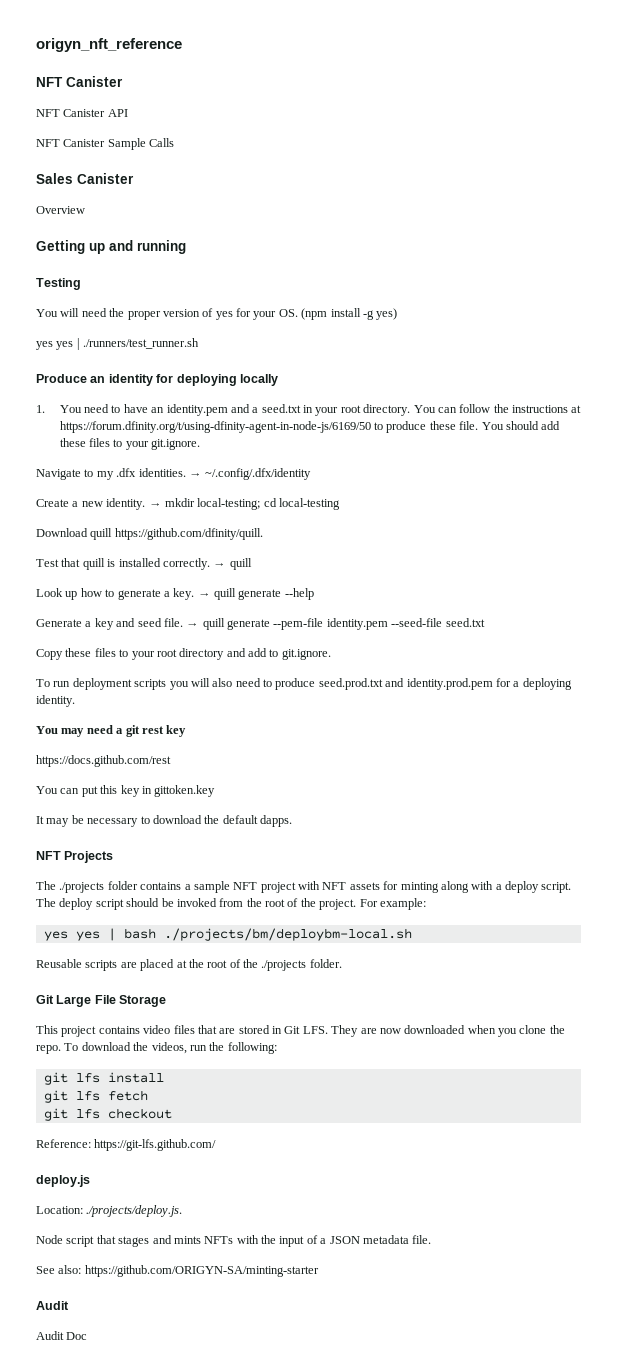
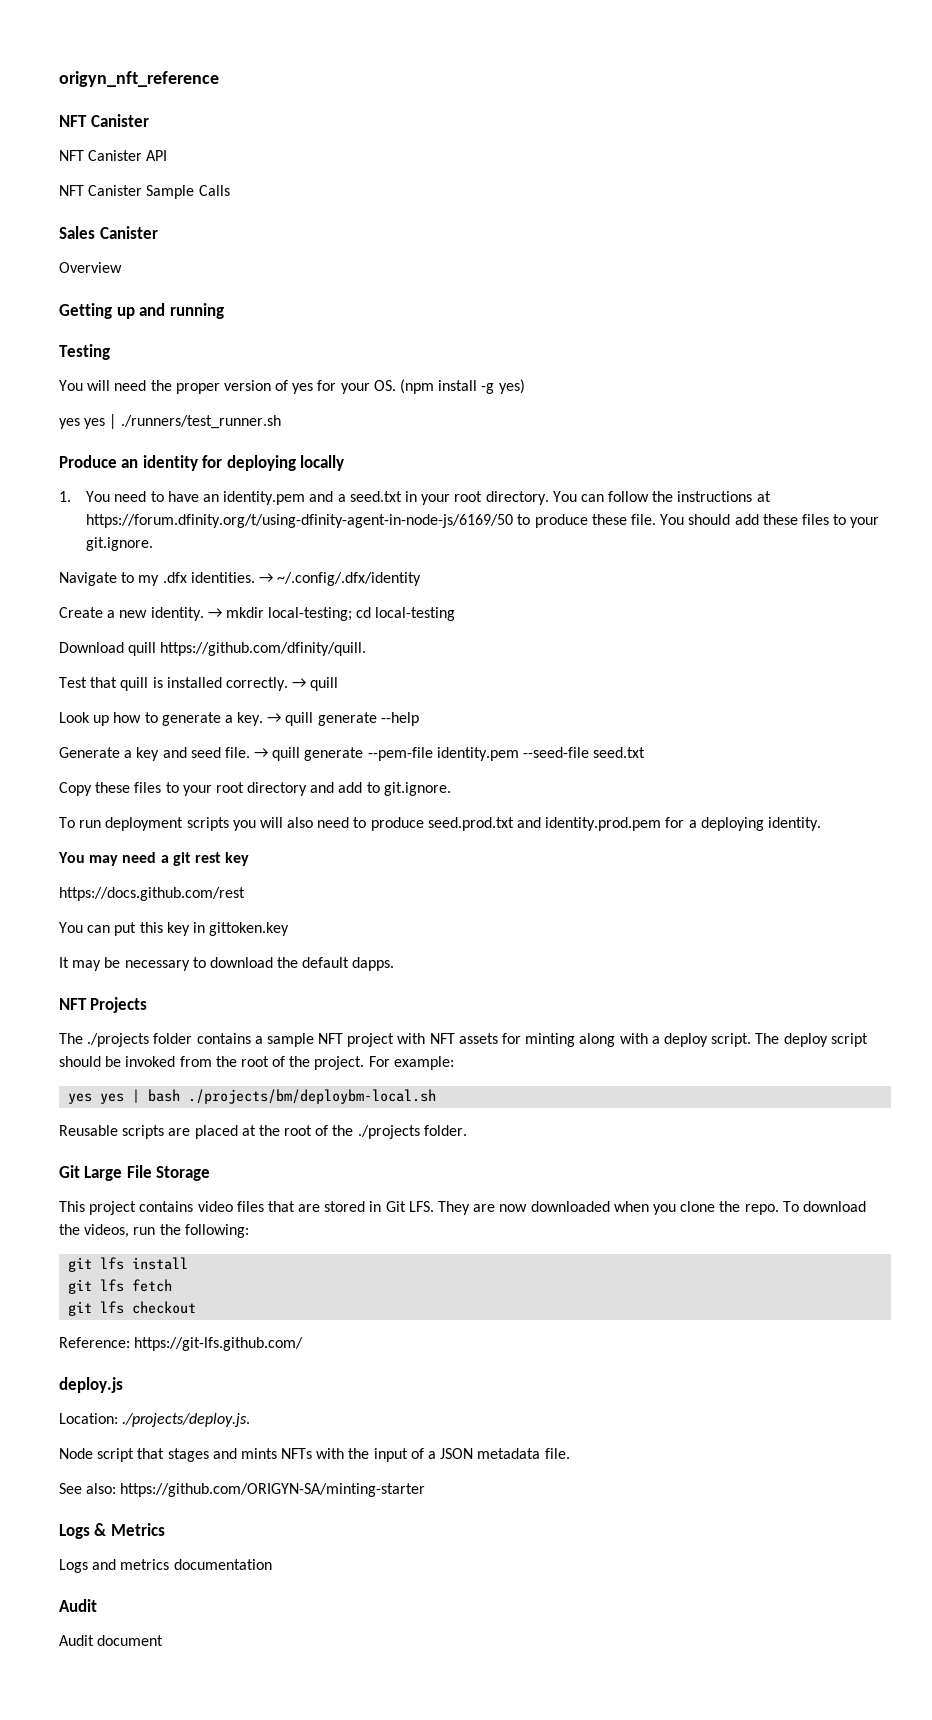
+ Logs & Metrics
+ Logs and metrics documentation
- Audit Doc
+ Audit document

